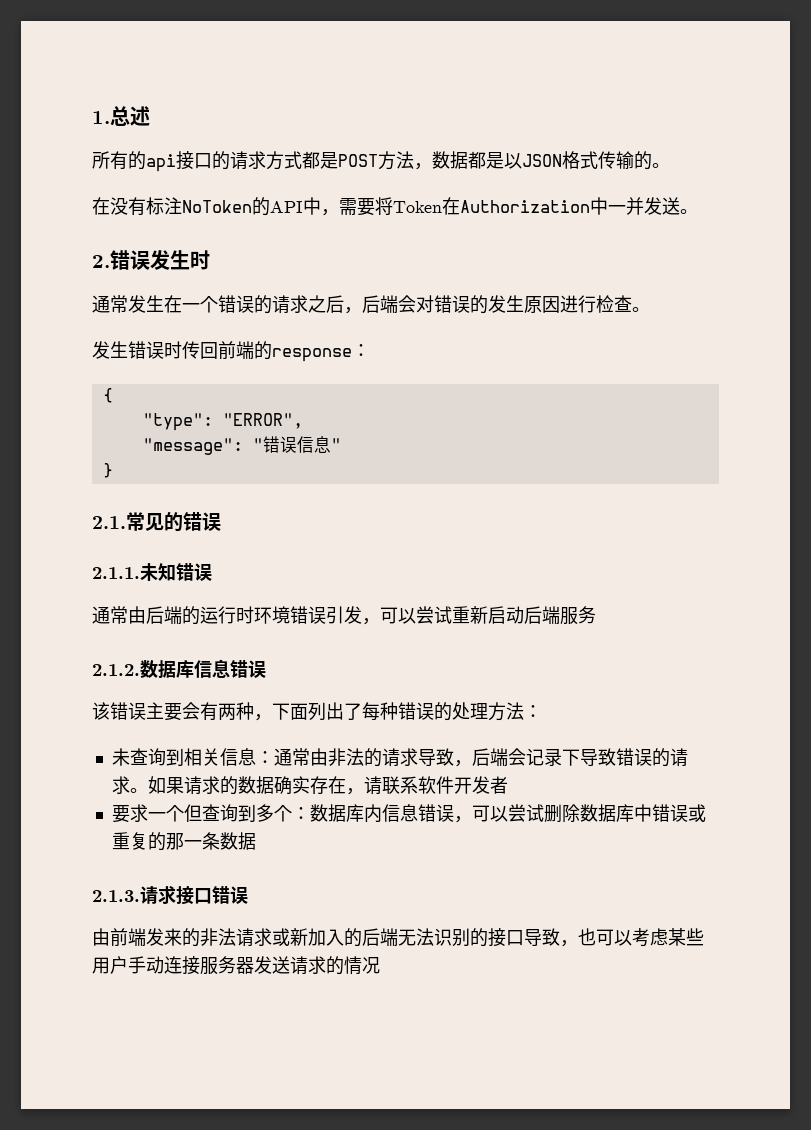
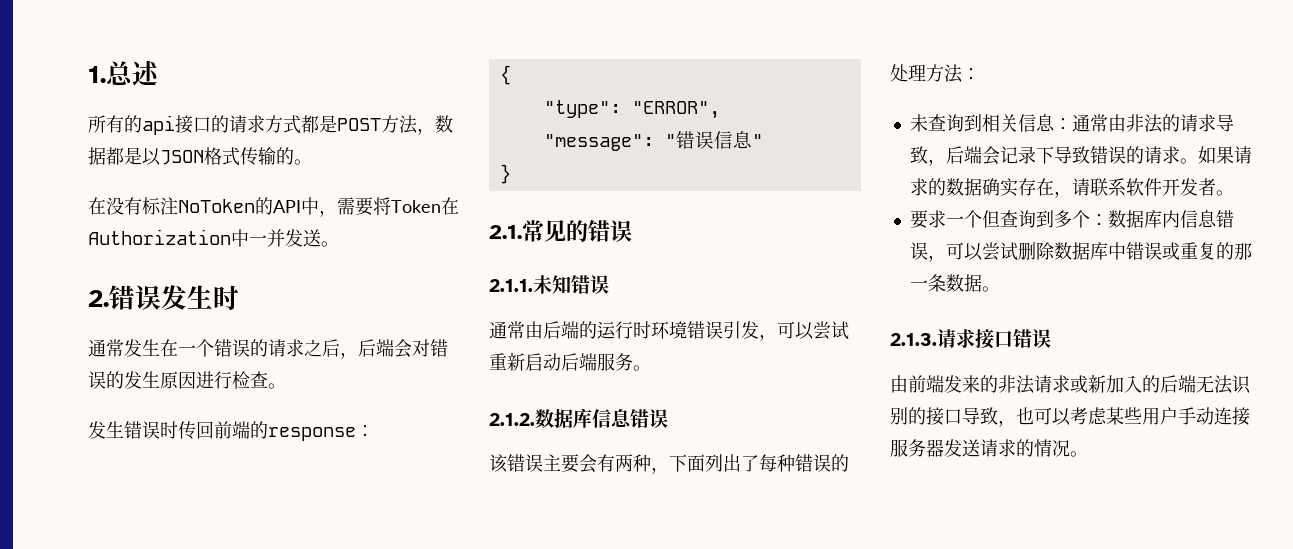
- 通常由后端的运行时环境错误引发，可以尝试重新启动后端服务
+ 通常由后端的运行时环境错误引发，可以尝试重新启动后端服务。
- 如果请求的数据确实存在，请联系软件开发者
+ 如果请求的数据确实存在，请联系软件开发者。
- 要求一个但查询到多个：数据库内信息错误，可以尝试删除数据库中错误或重复的那一条数据
+ 要求一个但查询到多个：数据库内信息错误，可以尝试删除数据库中错误或重复的那一条数据。
- 由前端发来的非法请求或新加入的后端无法识别的接口导致，也可以考虑某些用户手动连接服务器发送请求的情况
+ 由前端发来的非法请求或新加入的后端无法识别的接口导致，也可以考虑某些用户手动连接服务器发送请求的情况。

